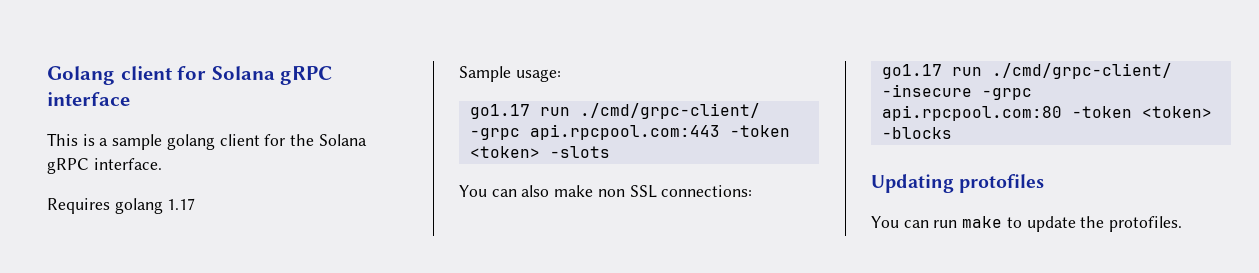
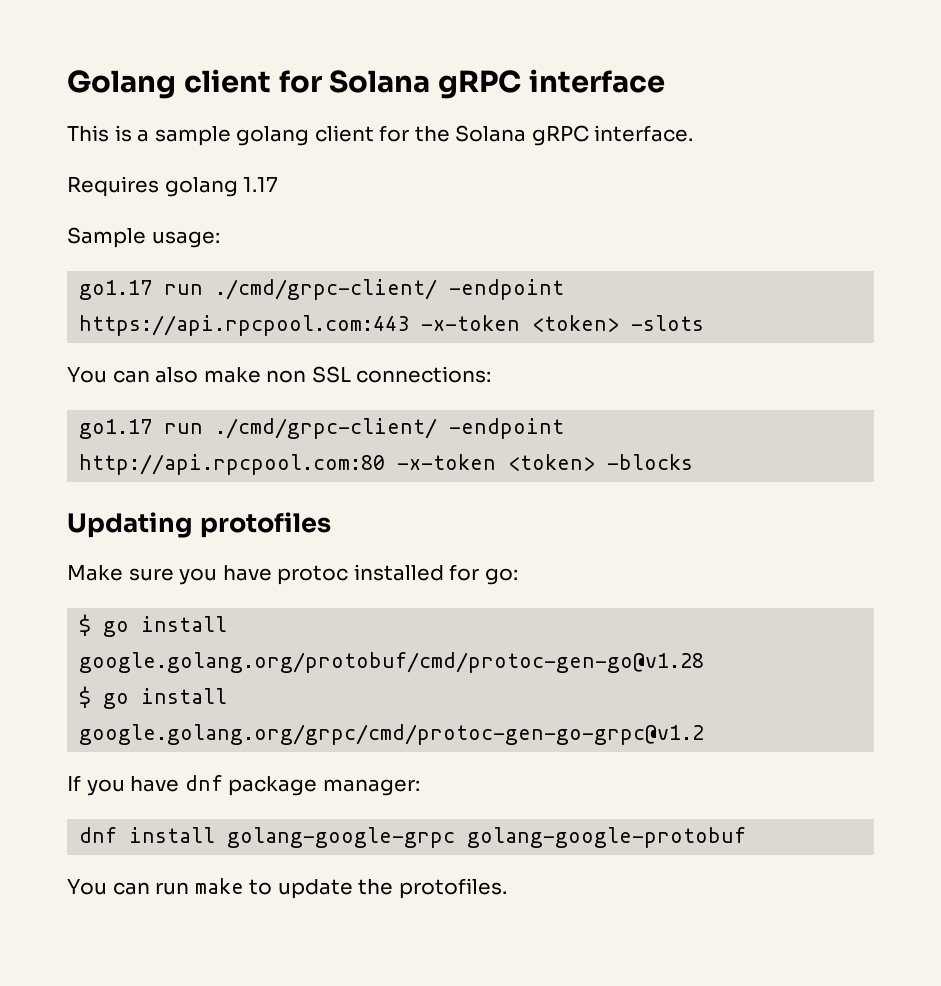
- go1.17 run ./cmd/grpc-client/ -grpc api.rpcpool.com:443 -token <token> -slots
+ go1.17 run ./cmd/grpc-client/ -endpoint https://api.rpcpool.com:443 -x-token <token> -slots
- go1.17 run ./cmd/grpc-client/ -insecure -grpc api.rpcpool.com:80 -token <token> -blocks
+ go1.17 run ./cmd/grpc-client/ -endpoint http://api.rpcpool.com:80 -x-token <token> -blocks
+ Make sure you have protoc installed for go:
+ $ go install google.golang.org/protobuf/cmd/protoc-gen-go@v1.28
+ $ go install google.golang.org/grpc/cmd/protoc-gen-go-grpc@v1.2
+ If you have dnf package manager:
+ dnf install golang-google-grpc golang-google-protobuf

